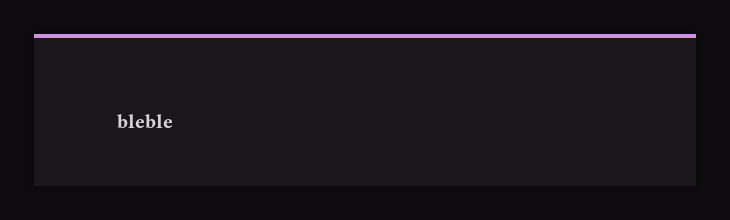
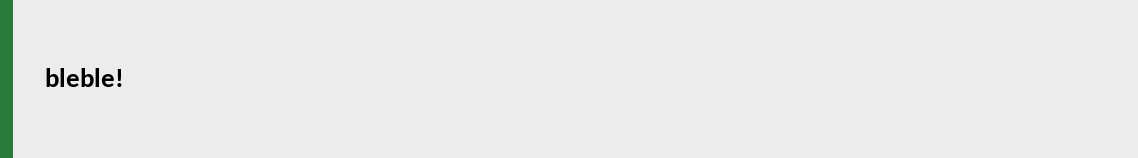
- bleble
+ bleble!

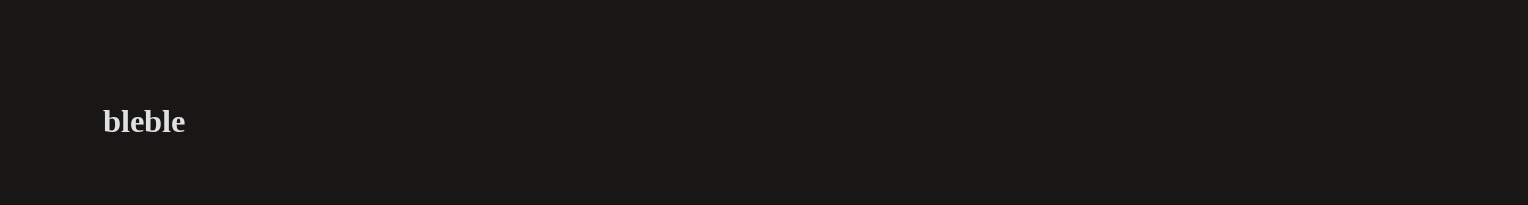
- bleble!
+ bleble

